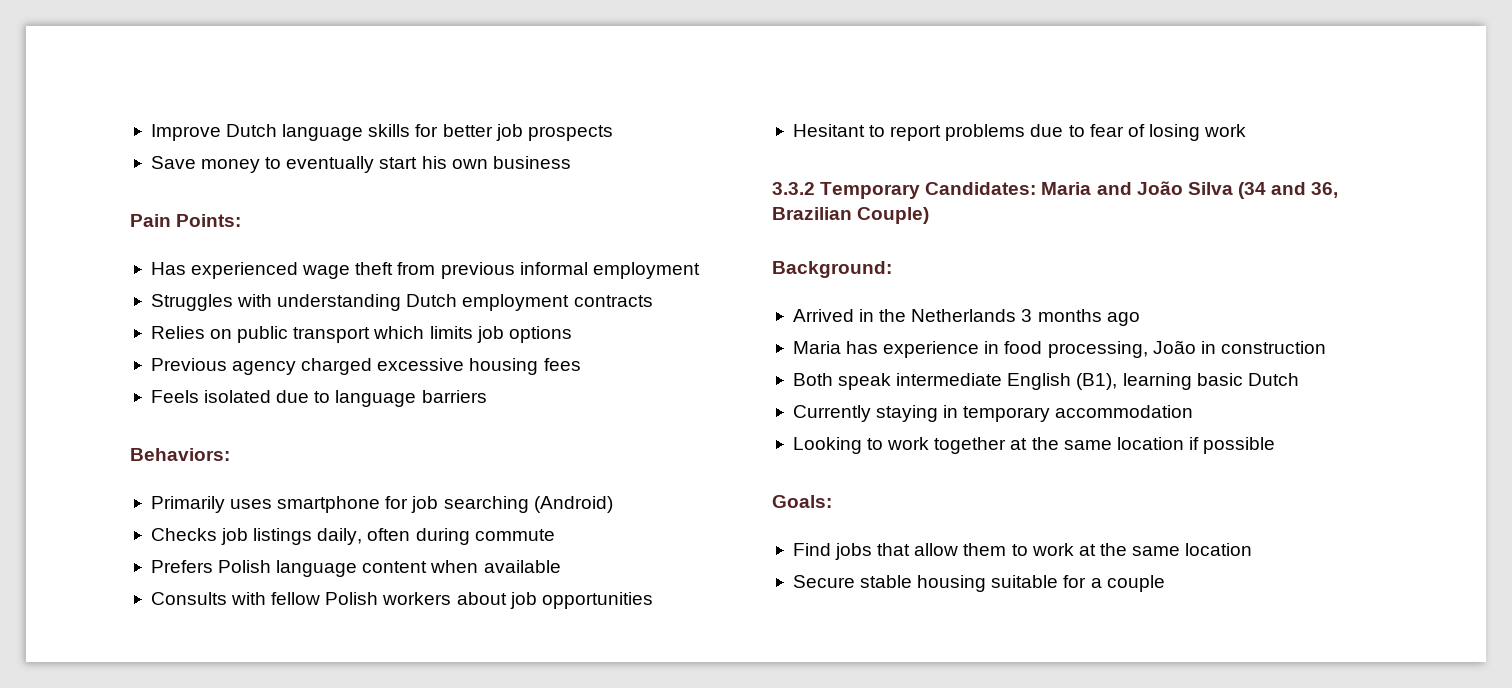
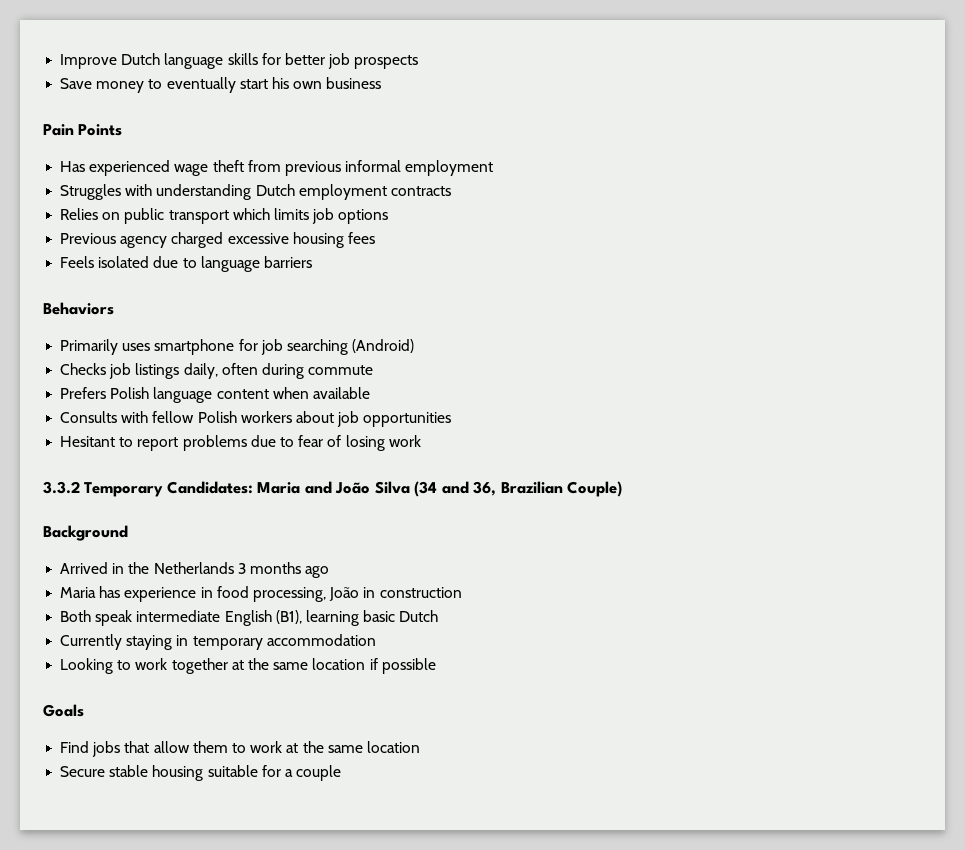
- Pain Points:
+ Pain Points
- Behaviors:
+ Behaviors
- Background:
+ Background
- Goals:
+ Goals

